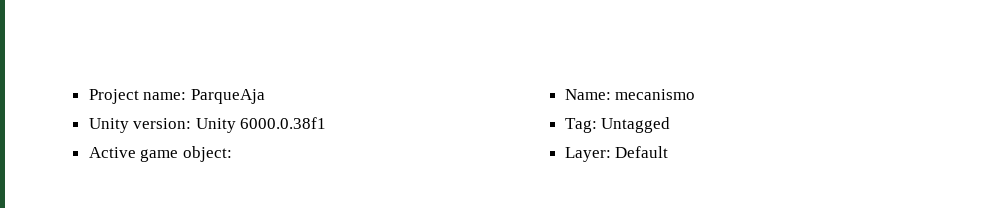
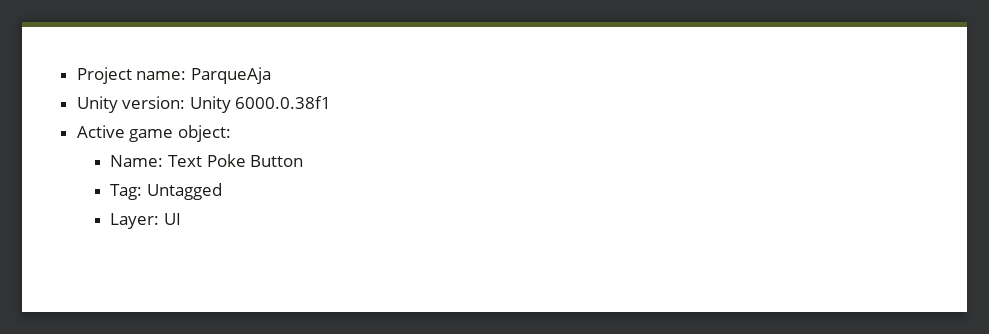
- Name: mecanismo
+ Name: Text Poke Button
- Layer: Default
+ Layer: UI

